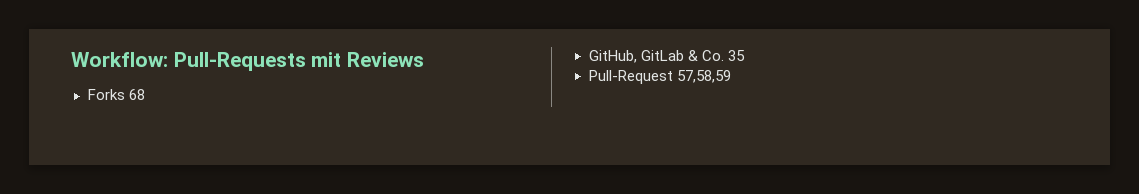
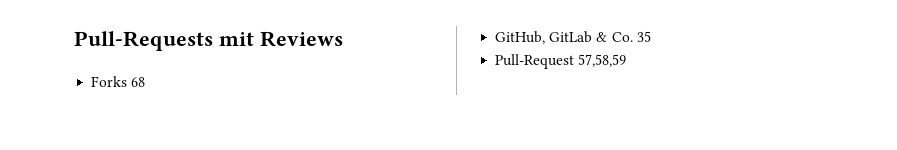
- Workflow: Pull-Requests mit Reviews
+ Pull-Requests mit Reviews

